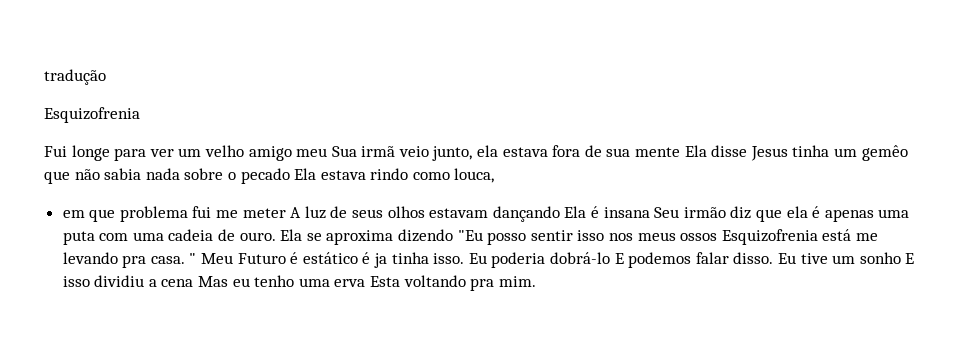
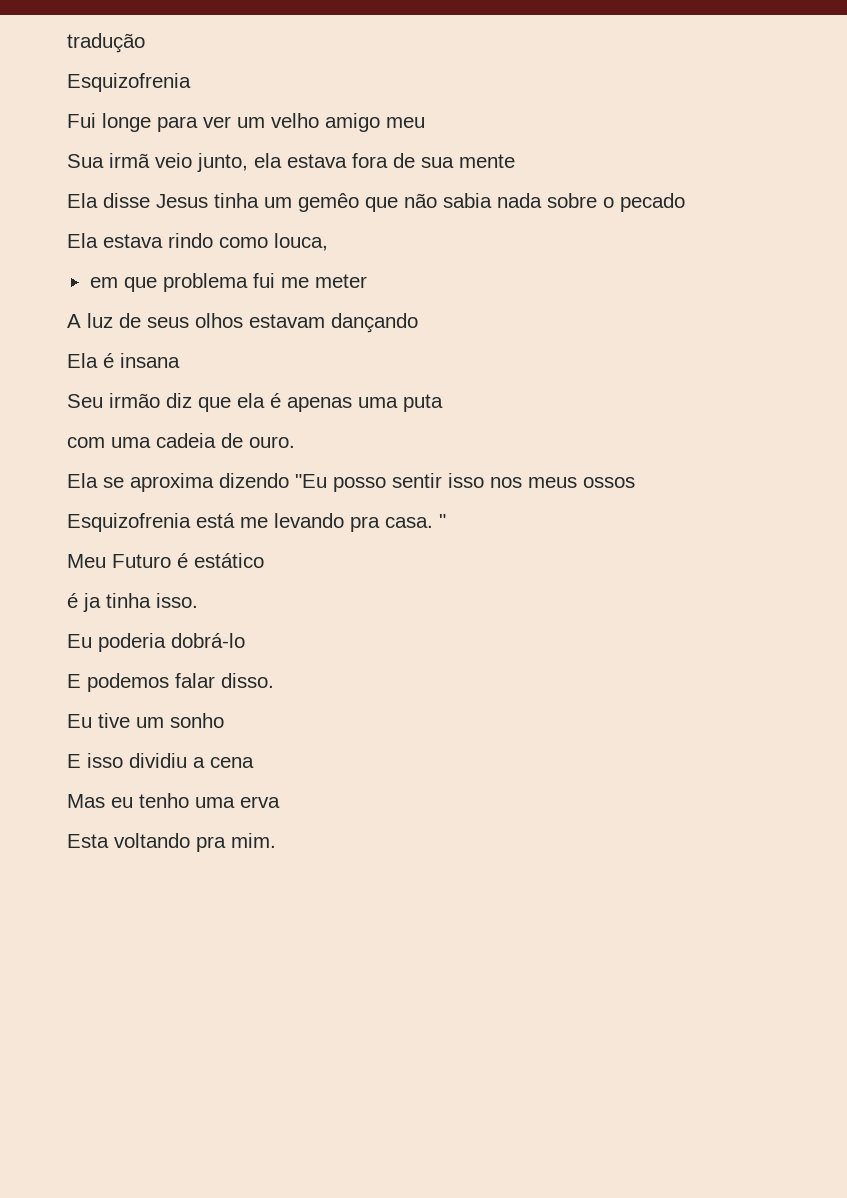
- Fui longe para ver um velho amigo meu Sua irmã veio junto, ela estava fora de sua mente Ela disse Jesus tinha um gemêo que não sabia nada sobre o pecado Ela estava rindo como louca,
+ Fui longe para ver um velho amigo meu
+ Sua irmã veio junto, ela estava fora de sua mente
+ Ela disse Jesus tinha um gemêo que não sabia nada sobre o pecado
+ Ela estava rindo como louca,
- em que problema fui me meter A luz de seus olhos estavam dançando Ela é insana Seu irmão diz que ela é apenas uma puta com uma cadeia de ouro. Ela se aproxima dizendo "Eu posso sentir isso nos meus ossos Esquizofrenia está me levando pra casa.
+ em que problema fui me meter
+ A luz de seus olhos estavam dançando
+ Ela é insana
+ Seu irmão diz que ela é apenas uma puta
+ com uma cadeia de ouro.
+ Ela se aproxima dizendo "Eu posso sentir isso nos meus ossos
+ Esquizofrenia está me levando pra casa.
- " Meu Futuro é estático é ja tinha isso. Eu poderia dobrá-lo E podemos falar disso. Eu tive um sonho E isso dividiu a cena Mas eu tenho uma erva Esta voltando pra mim.
+ "
+ Meu Futuro é estático
+ é ja tinha isso.
+ Eu poderia dobrá-lo
+ E podemos falar disso.
+ Eu tive um sonho
+ E isso dividiu a cena
+ Mas eu tenho uma erva
+ Esta voltando pra mim.

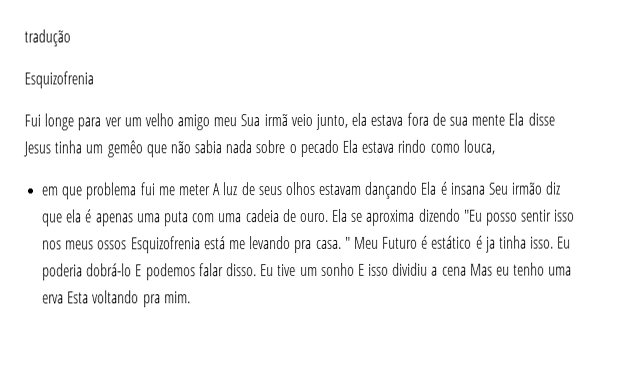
- Fui longe para ver um velho amigo meu
- Sua irmã veio junto, ela estava fora de sua mente
- Ela disse Jesus tinha um gemêo que não sabia nada sobre o pecado
- Ela estava rindo como louca,
+ Fui longe para ver um velho amigo meu Sua irmã veio junto, ela estava fora de sua mente Ela disse Jesus tinha um gemêo que não sabia nada sobre o pecado Ela estava rindo como louca,
- em que problema fui me meter
- A luz de seus olhos estavam dançando
- Ela é insana
- Seu irmão diz que ela é apenas uma puta
- com uma cadeia de ouro.
- Ela se aproxima dizendo "Eu posso sentir isso nos meus ossos
- Esquizofrenia está me levando pra casa.
+ em que problema fui me meter A luz de seus olhos estavam dançando Ela é insana Seu irmão diz que ela é apenas uma puta com uma cadeia de ouro. Ela se aproxima dizendo "Eu posso sentir isso nos meus ossos Esquizofrenia está me levando pra casa.
- "
- Meu Futuro é estático
- é ja tinha isso.
- Eu poderia dobrá-lo
- E podemos falar disso.
- Eu tive um sonho
- E isso dividiu a cena
- Mas eu tenho uma erva
- Esta voltando pra mim.
+ " Meu Futuro é estático é ja tinha isso. Eu poderia dobrá-lo E podemos falar disso. Eu tive um sonho E isso dividiu a cena Mas eu tenho uma erva Esta voltando pra mim.

